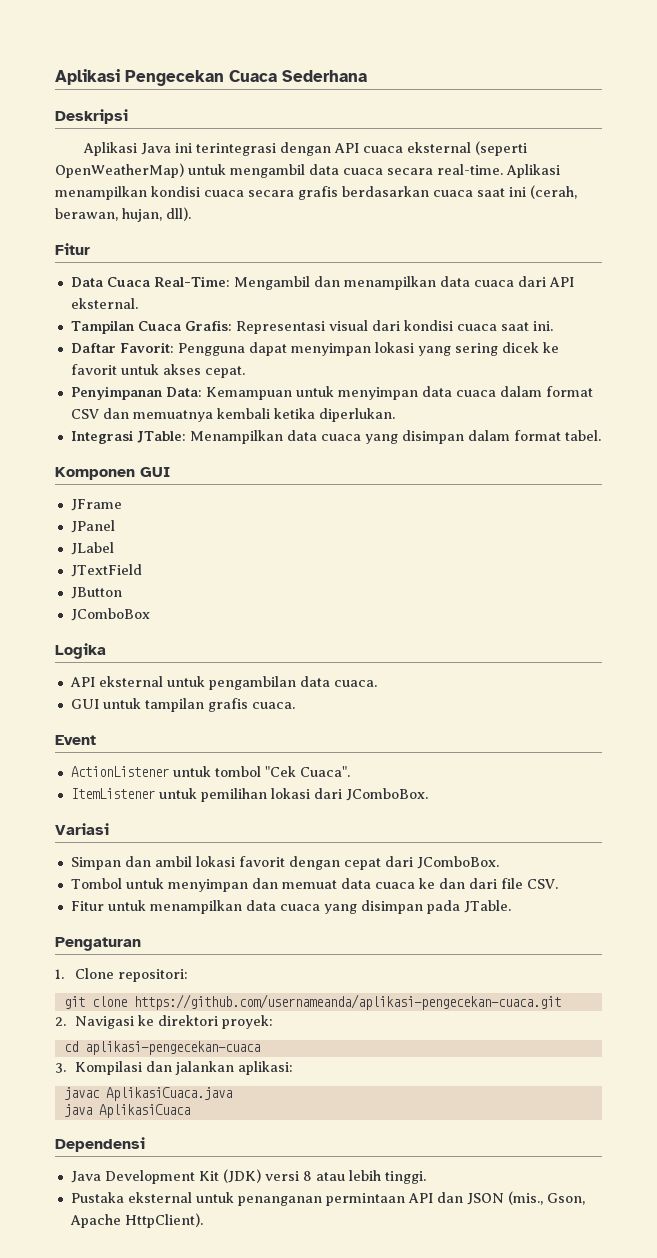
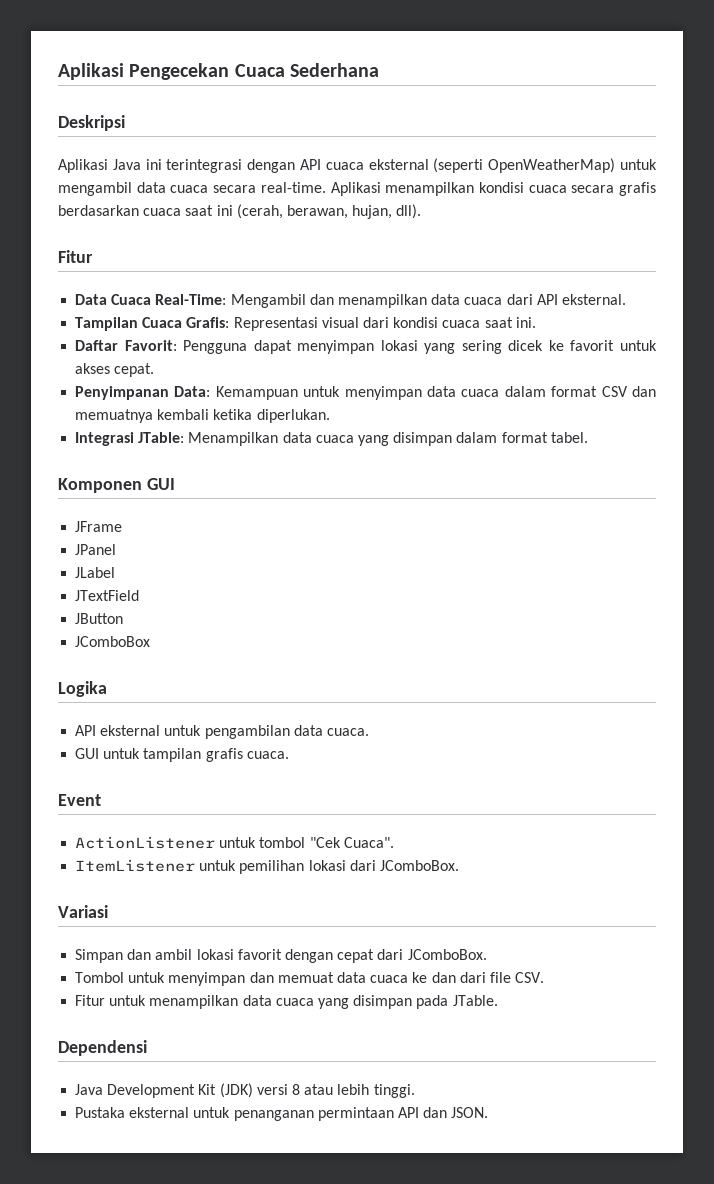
- Pengaturan
- 1. Clone repositori:
- git clone https://github.com/usernameanda/aplikasi-pengecekan-cuaca.git
- 2. Navigasi ke direktori proyek:
- cd aplikasi-pengecekan-cuaca
- 3. Kompilasi dan jalankan aplikasi:
- javac AplikasiCuaca.java
- java AplikasiCuaca
- Pustaka eksternal untuk penanganan permintaan API dan JSON (mis., Gson, Apache HttpClient).
+ Pustaka eksternal untuk penanganan permintaan API dan JSON.

